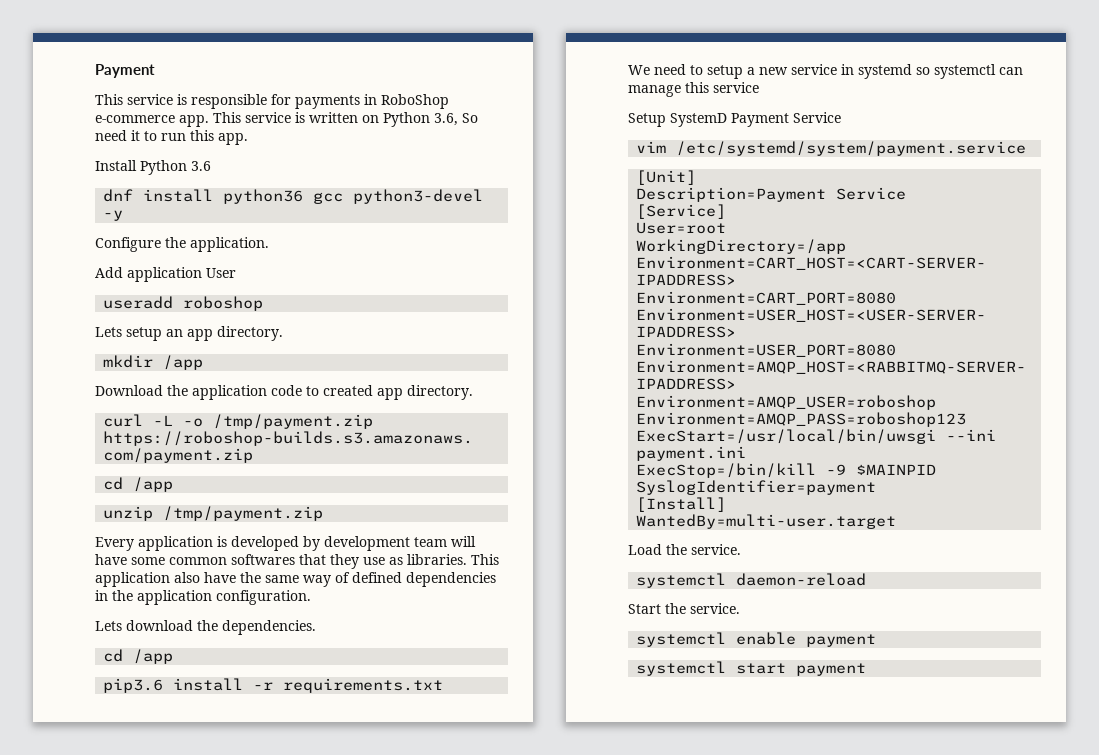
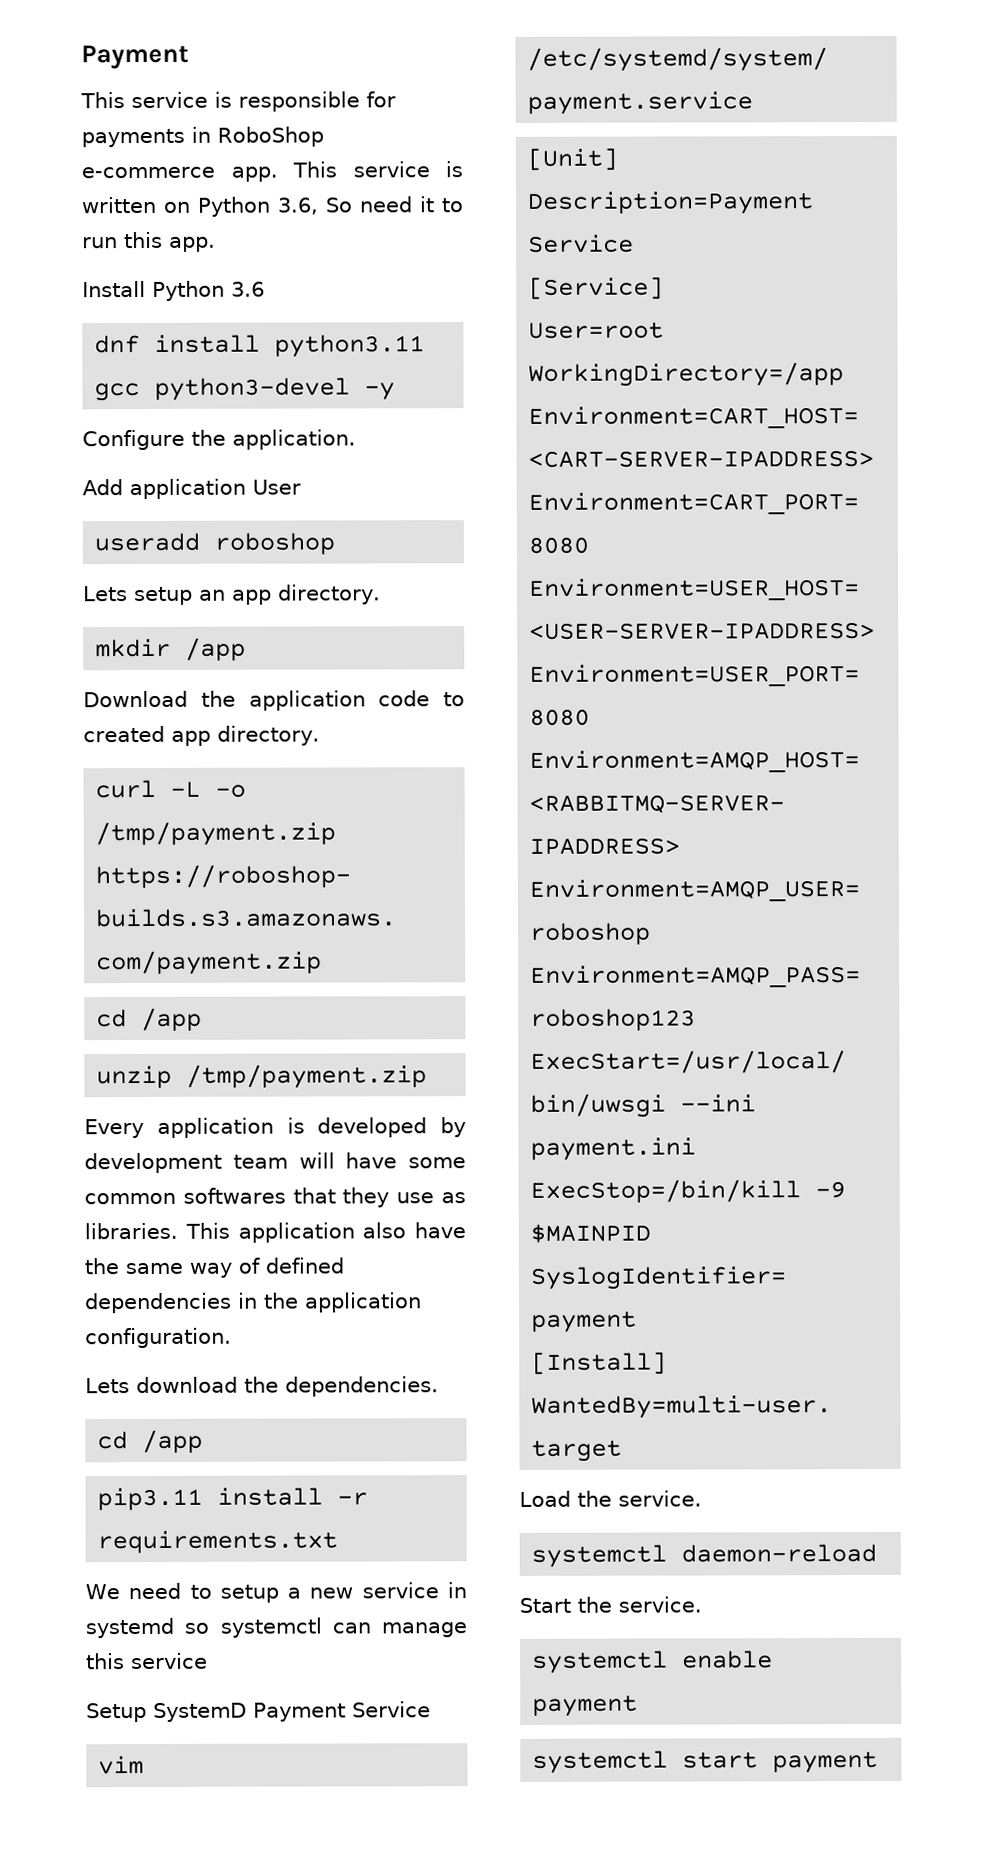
- dnf install python36 gcc python3-devel -y
+ dnf install python3.11 gcc python3-devel -y
- pip3.6 install -r requirements.txt
+ pip3.11 install -r requirements.txt

